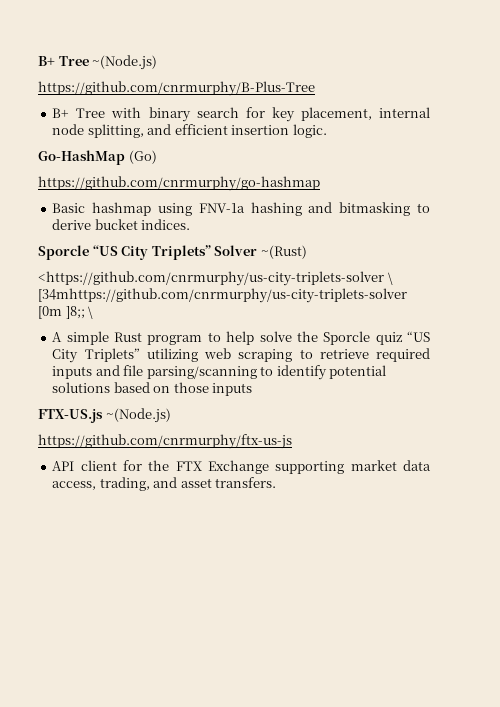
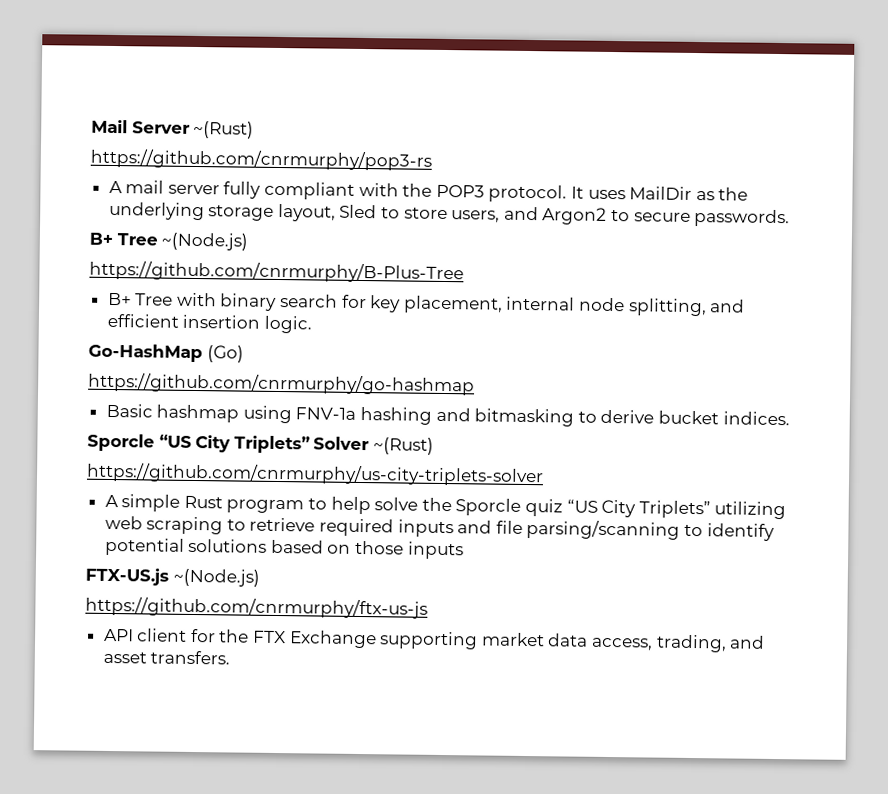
+ Mail Server ~(Rust)
+ https://github.com/cnrmurphy/pop3-rs
+ A mail server fully compliant with the POP3 protocol. It uses MailDir as the underlying storage layout, Sled to store users, and Argon2 to secure passwords.
- <https://github.com/cnrmurphy/us-city-triplets-solver \ [34mhttps://github.com/cnrmurphy/us-city-triplets-solver [0m ]8;; \
+ https://github.com/cnrmurphy/us-city-triplets-solver

